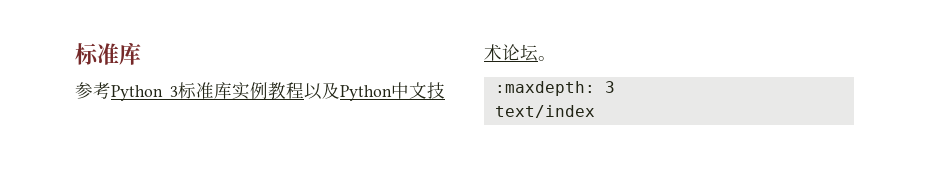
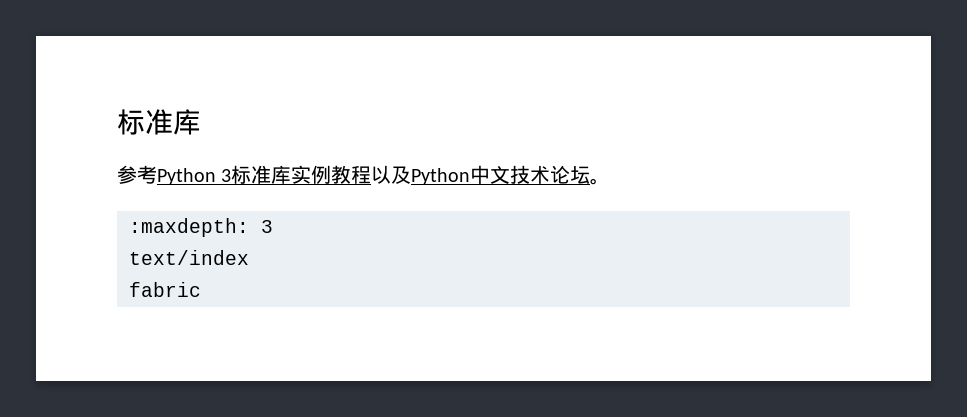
+ fabric

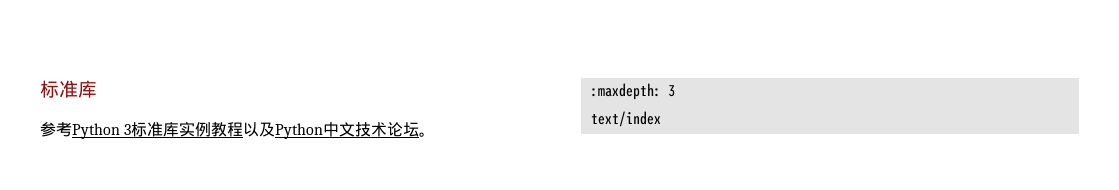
- fabric

